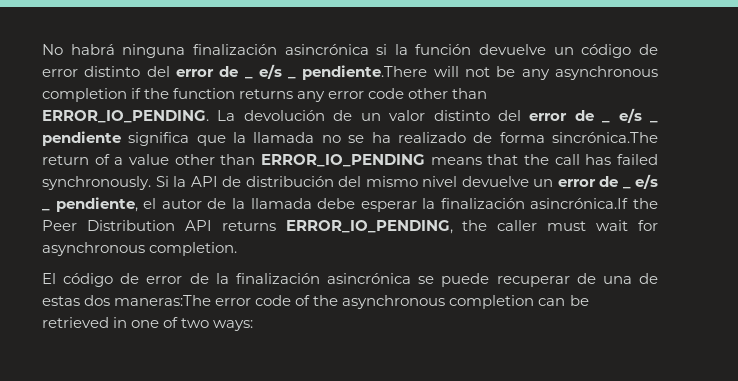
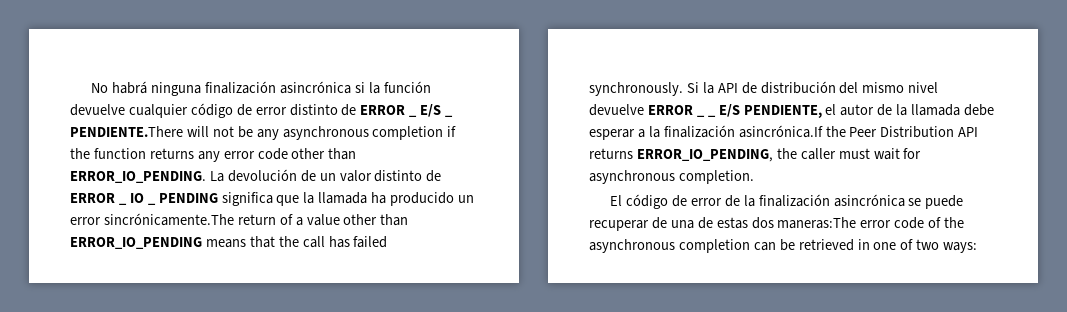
- No habrá ninguna finalización asincrónica si la función devuelve un código de error distinto del error de _ e/s _ pendiente.There will not be any asynchronous completion if the function returns any error code other than ERROR_IO_PENDING.
+ No habrá ninguna finalización asincrónica si la función devuelve cualquier código de error distinto de ERROR _ E/S _ PENDIENTE.There will not be any asynchronous completion if the function returns any error code other than ERROR_IO_PENDING.
- La devolución de un valor distinto del error de _ e/s _ pendiente significa que la llamada no se ha realizado de forma sincrónica.The return of a value other than ERROR_IO_PENDING means that the call has failed synchronously.
+ La devolución de un valor distinto de ERROR _ IO _ PENDING significa que la llamada ha producido un error sincrónicamente.The return of a value other than ERROR_IO_PENDING means that the call has failed synchronously.
- Si la API de distribución del mismo nivel devuelve un error de _ e/s _ pendiente, el autor de la llamada debe esperar la finalización asincrónica.If the Peer Distribution API returns ERROR_IO_PENDING, the caller must wait for asynchronous completion.
+ Si la API de distribución del mismo nivel devuelve ERROR _ _ E/S PENDIENTE, el autor de la llamada debe esperar a la finalización asincrónica.If the Peer Distribution API returns ERROR_IO_PENDING, the caller must wait for asynchronous completion.

